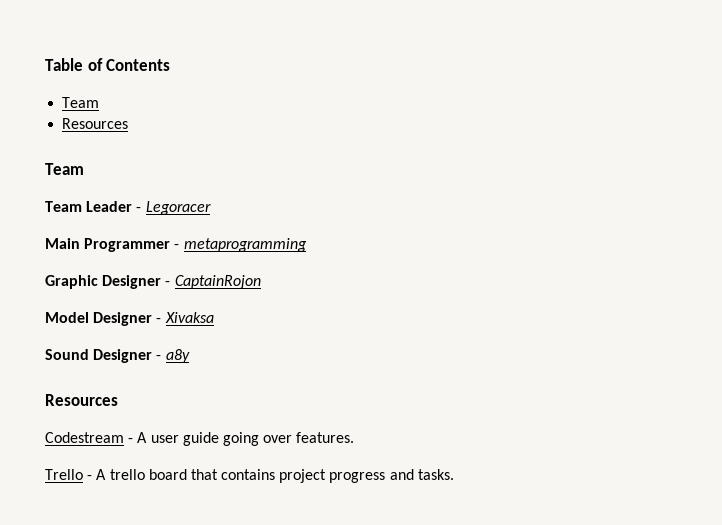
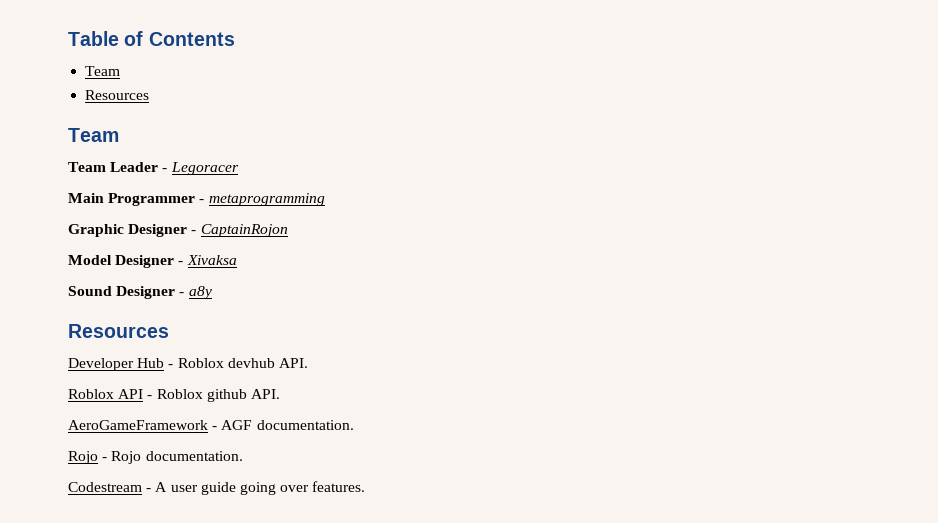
+ Developer Hub - Roblox devhub API.
+ Roblox API - Roblox github API.
+ AeroGameFramework - AGF documentation.
+ Rojo - Rojo documentation.
- Trello - A trello board that contains project progress and tasks.

